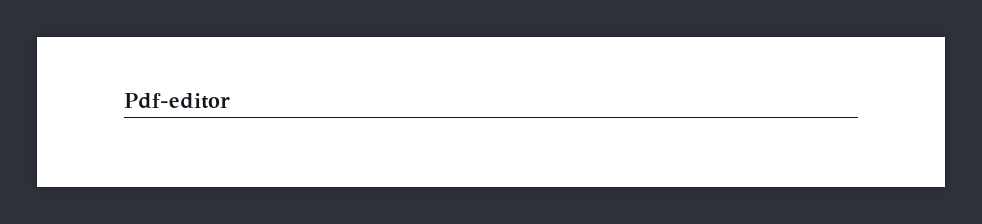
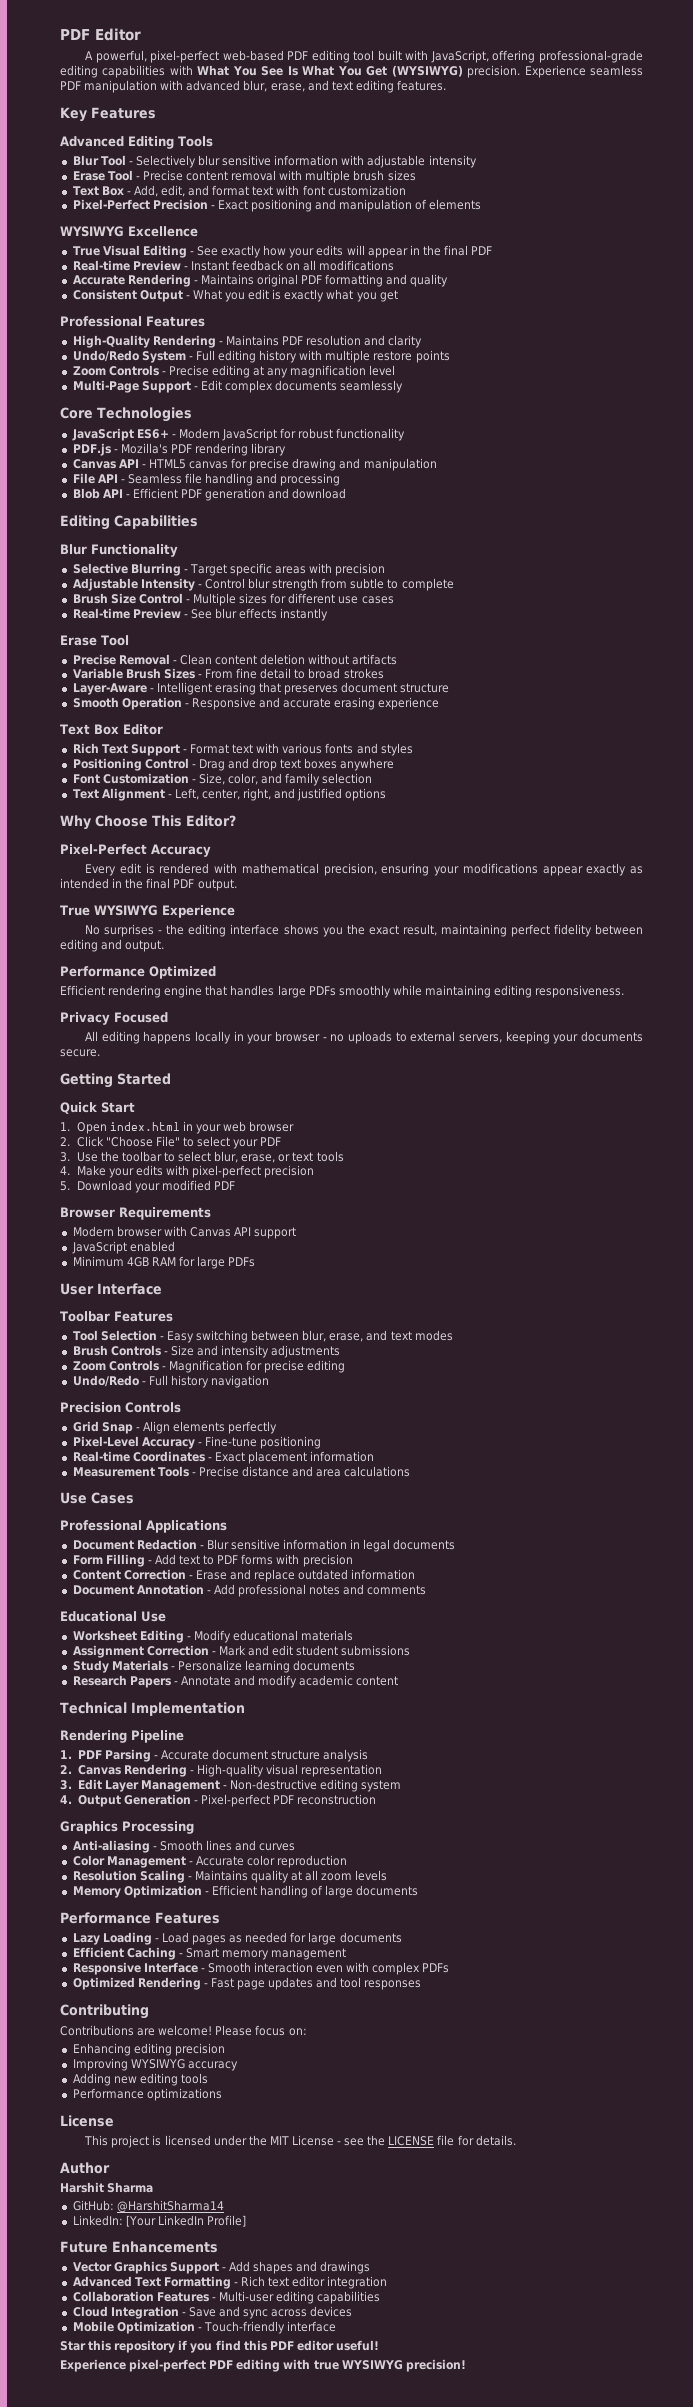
- Pdf-editor
+ PDF Editor
+ A powerful, pixel-perfect web-based PDF editing tool built with JavaScript, offering professional-grade editing capabilities with What You See Is What You Get (WYSIWYG) precision. Experience seamless PDF manipulation with advanced blur, erase, and text editing features.
+ Key Features
+ Advanced Editing Tools
+ Blur Tool - Selectively blur sensitive information with adjustable intensity
+ Erase Tool - Precise content removal with multiple brush sizes
+ Text Box - Add, edit, and format text with font customization
+ Pixel-Perfect Precision - Exact positioning and manipulation of elements
+ WYSIWYG Excellence
+ True Visual Editing - See exactly how your edits will appear in the final PDF
+ Real-time Preview - Instant feedback on all modifications
+ Accurate Rendering - Maintains original PDF formatting and quality
+ Consistent Output - What you edit is exactly what you get
+ Professional Features
+ High-Quality Rendering - Maintains PDF resolution and clarity
+ Undo/Redo System - Full editing history with multiple restore points
+ Zoom Controls - Precise editing at any magnification level
+ Multi-Page Support - Edit complex documents seamlessly
+ Core Technologies
+ JavaScript ES6+ - Modern JavaScript for robust functionality
+ PDF.js - Mozilla's PDF rendering library
+ Canvas API - HTML5 canvas for precise drawing and manipulation
+ File API - Seamless file handling and processing
+ Blob API - Efficient PDF generation and download
+ Editing Capabilities
+ Blur Functionality
+ Selective Blurring - Target specific areas with precision
+ Adjustable Intensity - Control blur strength from subtle to complete
+ Brush Size Control - Multiple sizes for different use cases
+ Real-time Preview - See blur effects instantly
+ Erase Tool
+ Precise Removal - Clean content deletion without artifacts
+ Variable Brush Sizes - From fine detail to broad strokes
+ Layer-Aware - Intelligent erasing that preserves document structure
+ Smooth Operation - Responsive and accurate erasing experience
+ Text Box Editor
+ Rich Text Support - Format text with various fonts and styles
+ Positioning Control - Drag and drop text boxes anywhere
+ Font Customization - Size, color, and family selection
+ Text Alignment - Left, center, right, and justified options
+ Why Choose This Editor?
+ Pixel-Perfect Accuracy
+ Every edit is rendered with mathematical precision, ensuring your modifications appear exactly as intended in the final PDF output.
+ True WYSIWYG Experience
+ No surprises - the editing interface shows you the exact result, maintaining perfect fidelity between editing and output.
+ Performance Optimized
+ Efficient rendering engine that handles large PDFs smoothly while maintaining editing responsiveness.
+ Privacy Focused
+ All editing happens locally in your browser - no uploads to external servers, keeping your documents secure.
+ Getting Started
+ Quick Start
+ 1. Open index.html in your web browser
+ 2. Click "Choose File" to select your PDF
+ 3. Use the toolbar to select blur, erase, or text tools
+ 4. Make your edits with pixel-perfect precision
+ 5. Download your modified PDF
+ Browser Requirements
+ Modern browser with Canvas API support
+ JavaScript enabled
+ Minimum 4GB RAM for large PDFs
+ User Interface
+ Toolbar Features
+ Tool Selection - Easy switching between blur, erase, and text modes
+ Brush Controls - Size and intensity adjustments
+ Zoom Controls - Magnification for precise editing
+ Undo/Redo - Full history navigation
+ Precision Controls
+ Grid Snap - Align elements perfectly
+ Pixel-Level Accuracy - Fine-tune positioning
+ Real-time Coordinates - Exact placement information
+ Measurement Tools - Precise distance and area calculations
+ Use Cases
+ Professional Applications
+ Document Redaction - Blur sensitive information in legal documents
+ Form Filling - Add text to PDF forms with precision
+ Content Correction - Erase and replace outdated information
+ Document Annotation - Add professional notes and comments
+ Educational Use
+ Worksheet Editing - Modify educational materials
+ Assignment Correction - Mark and edit student submissions
+ Study Materials - Personalize learning documents
+ Research Papers - Annotate and modify academic content
+ Technical Implementation
+ Rendering Pipeline
+ 1. PDF Parsing - Accurate document structure analysis
+ 2. Canvas Rendering - High-quality visual representation
+ 3. Edit Layer Management - Non-destructive editing system
+ 4. Output Generation - Pixel-perfect PDF reconstruction
+ Graphics Processing
+ Anti-aliasing - Smooth lines and curves
+ Color Management - Accurate color reproduction
+ Resolution Scaling - Maintains quality at all zoom levels
+ Memory Optimization - Efficient handling of large documents
+ Performance Features
+ Lazy Loading - Load pages as needed for large documents
+ Efficient Caching - Smart memory management
+ Responsive Interface - Smooth interaction even with complex PDFs
+ Optimized Rendering - Fast page updates and tool responses
+ Contributing
+ Contributions are welcome! Please focus on:
+ Enhancing editing precision
+ Improving WYSIWYG accuracy
+ Adding new editing tools
+ Performance optimizations
+ License
+ This project is licensed under the MIT License - see the LICENSE file for details.
+ Author
+ Harshit Sharma
+ GitHub: @HarshitSharma14
+ LinkedIn: [Your LinkedIn Profile]
+ Future Enhancements
+ Vector Graphics Support - Add shapes and drawings
+ Advanced Text Formatting - Rich text editor integration
+ Collaboration Features - Multi-user editing capabilities
+ Cloud Integration - Save and sync across devices
+ Mobile Optimization - Touch-friendly interface
+ Star this repository if you find this PDF editor useful!
+ Experience pixel-perfect PDF editing with true WYSIWYG precision!

